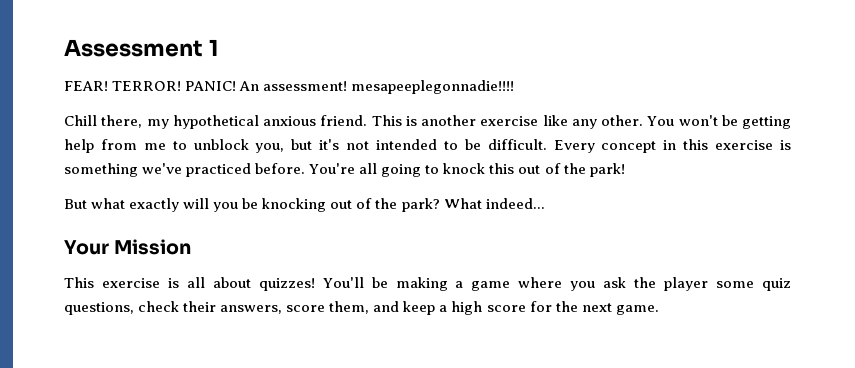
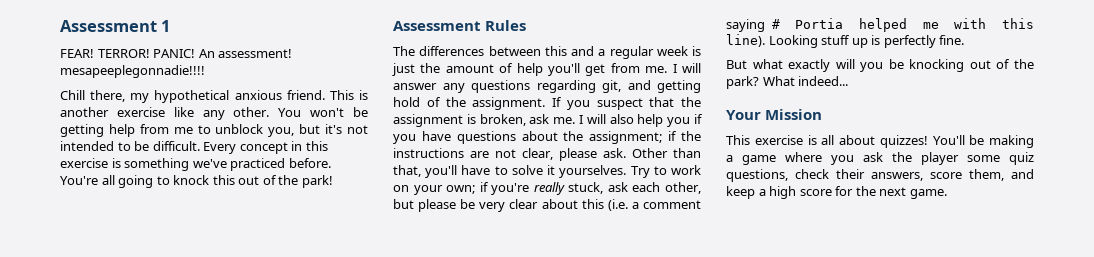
+ Assessment Rules
+ The differences between this and a regular week is just the amount of help you'll get from me. I will answer any questions regarding git, and getting hold of the assignment. If you suspect that the assignment is broken, ask me. I will also help you if you have questions about the assignment; if the instructions are not clear, please ask. Other than that, you'll have to solve it yourselves. Try to work on your own; if you're really stuck, ask each other, but please be very clear about this (i.e. a comment saying # Portia helped me with this line). Looking stuff up is perfectly fine.

